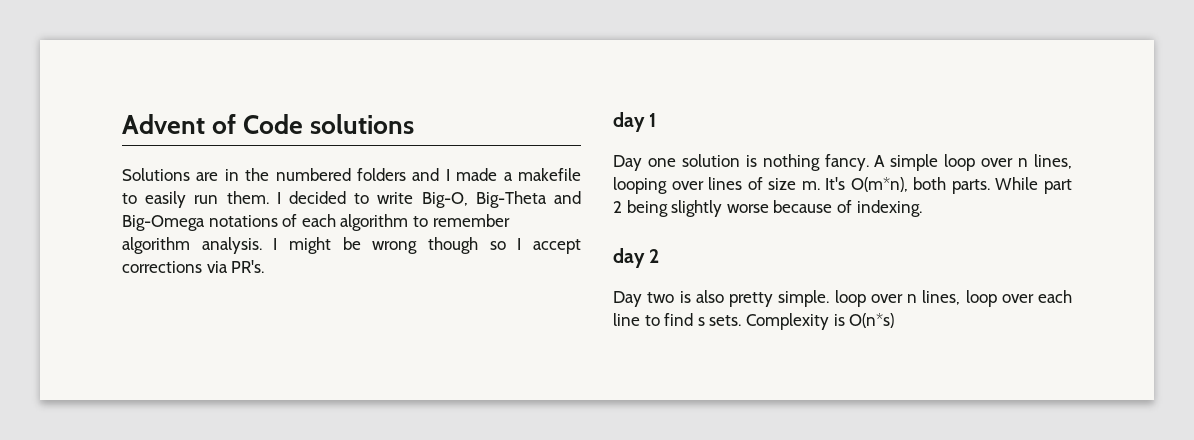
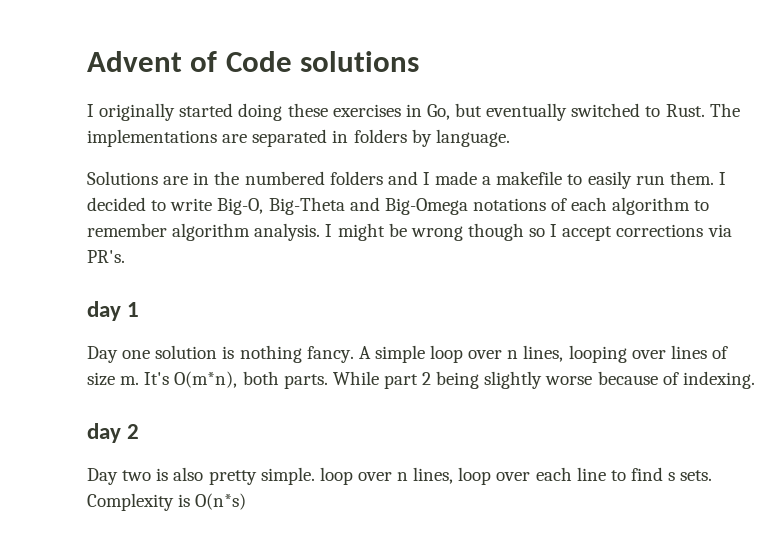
+ I originally started doing these exercises in Go, but eventually switched to Rust. The implementations are separated in folders by language.

